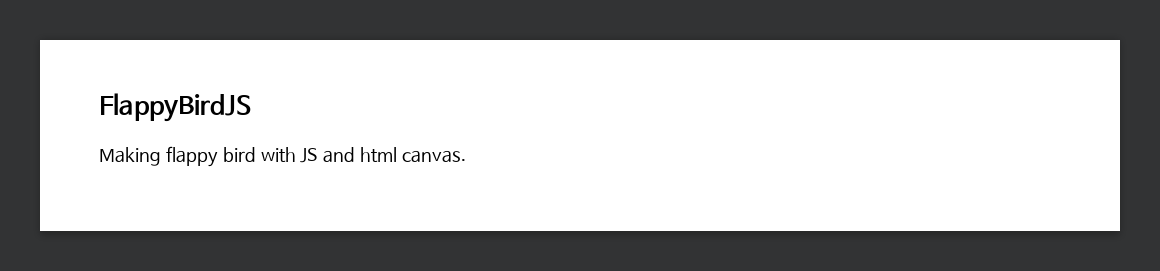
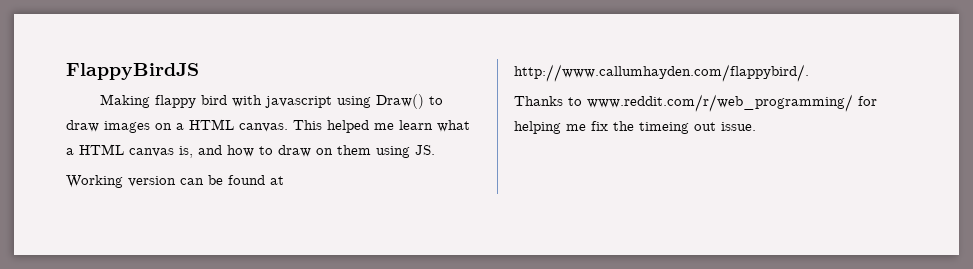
- Making flappy bird with JS and html canvas.
+ Making flappy bird with javascript using Draw() to draw images on a HTML canvas. This helped me learn what a HTML canvas is, and how to draw on them using JS.
+ Working version can be found at http://www.callumhayden.com/flappybird/.
+ Thanks to www.reddit.com/r/web_programming/ for helping me fix the timeing out issue.

